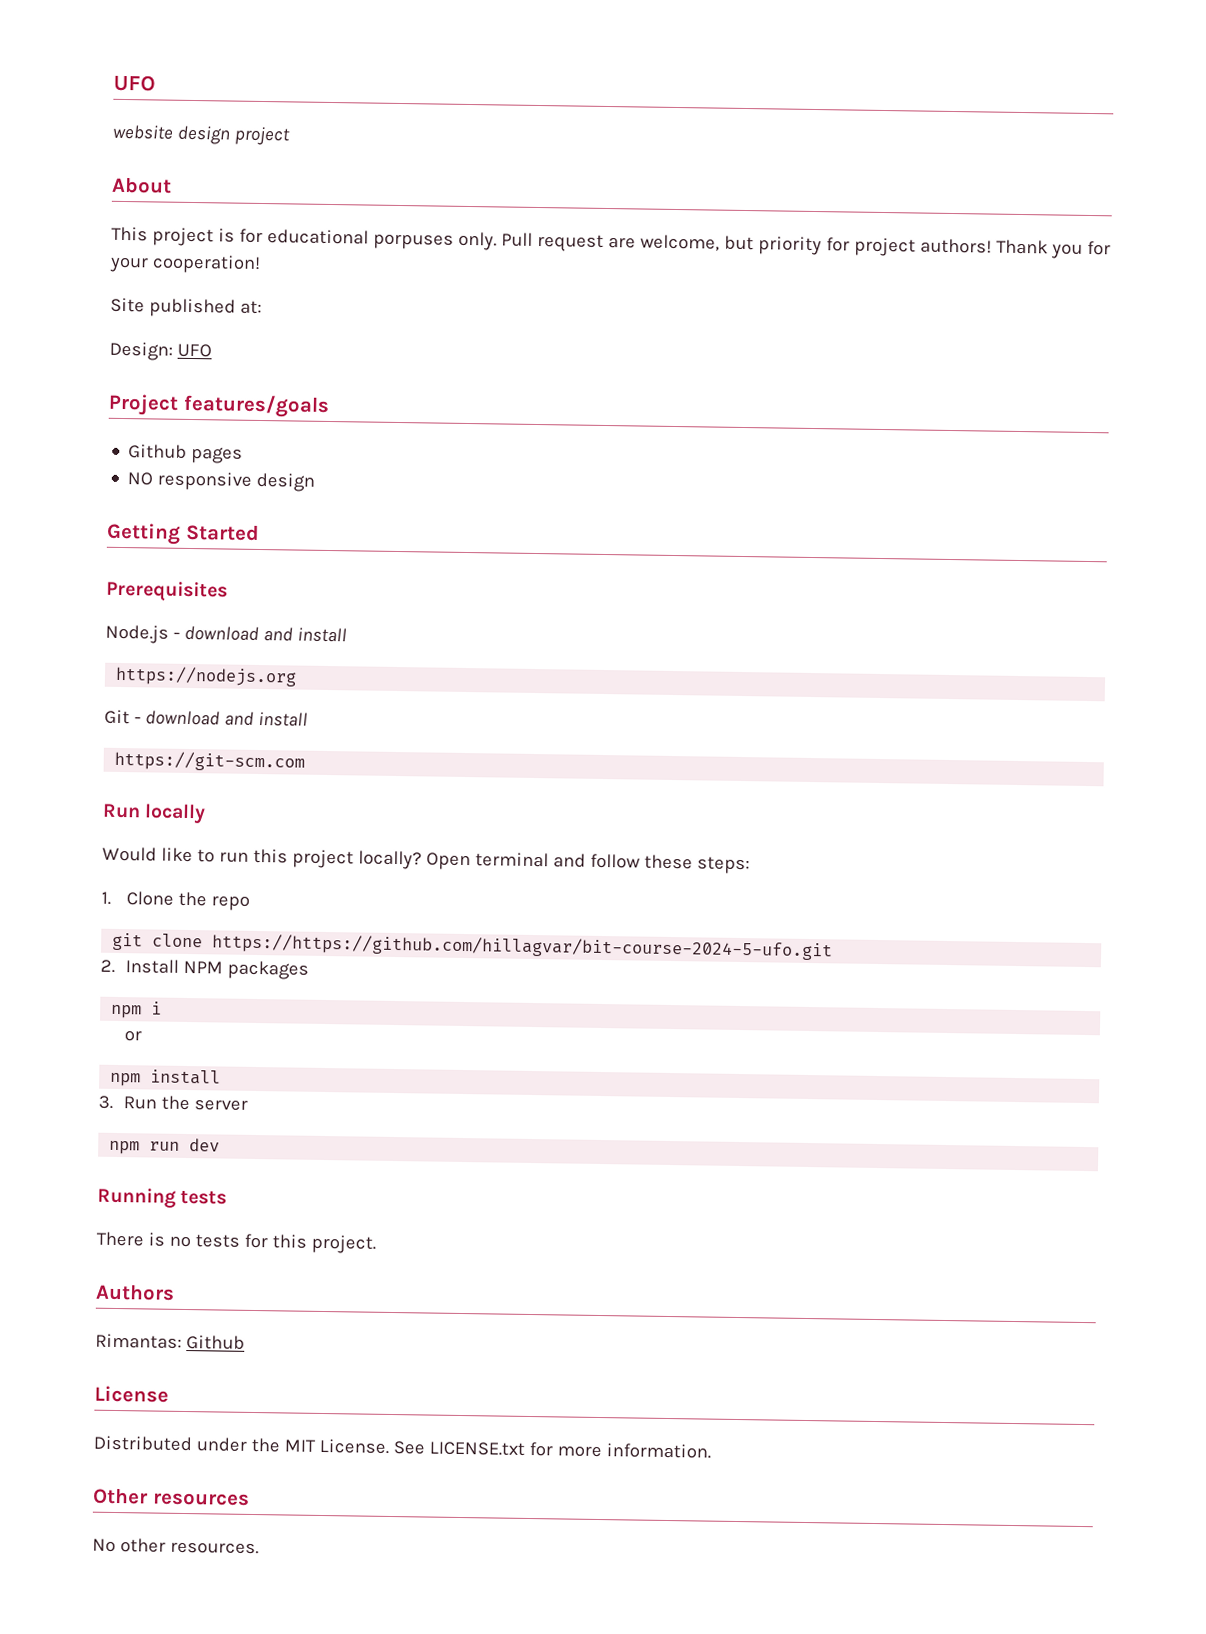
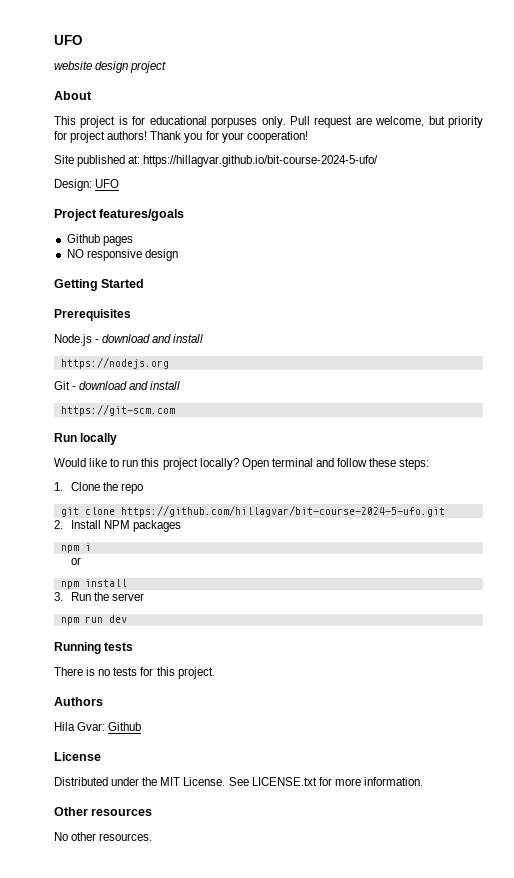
- Site published at:
+ Site published at: https://hillagvar.github.io/bit-course-2024-5-ufo/
- git clone https://https://github.com/hillagvar/bit-course-2024-5-ufo.git
+ git clone https://github.com/hillagvar/bit-course-2024-5-ufo.git
- Rimantas: Github
+ Hila Gvar: Github

